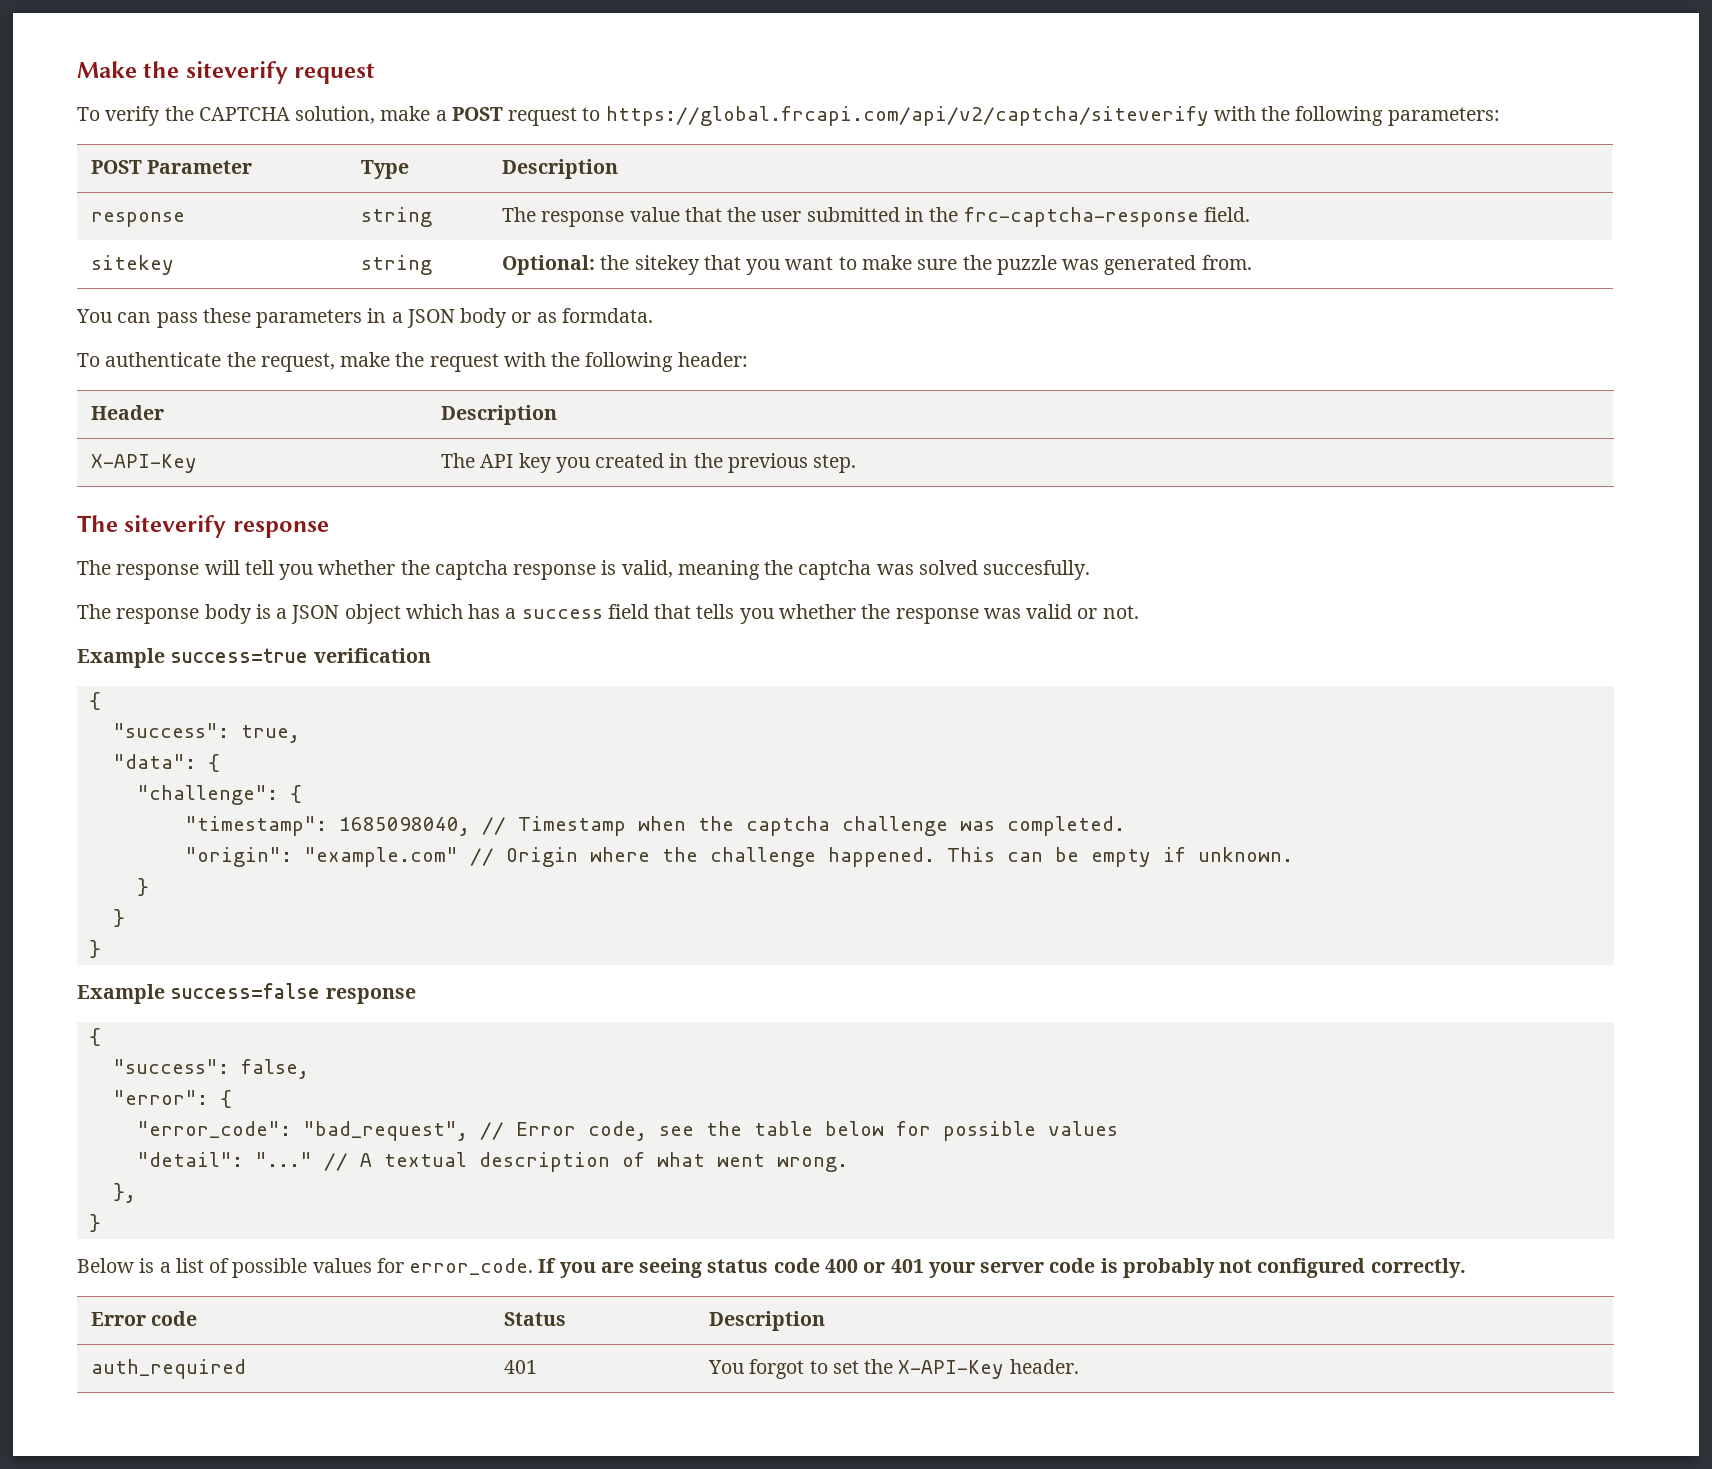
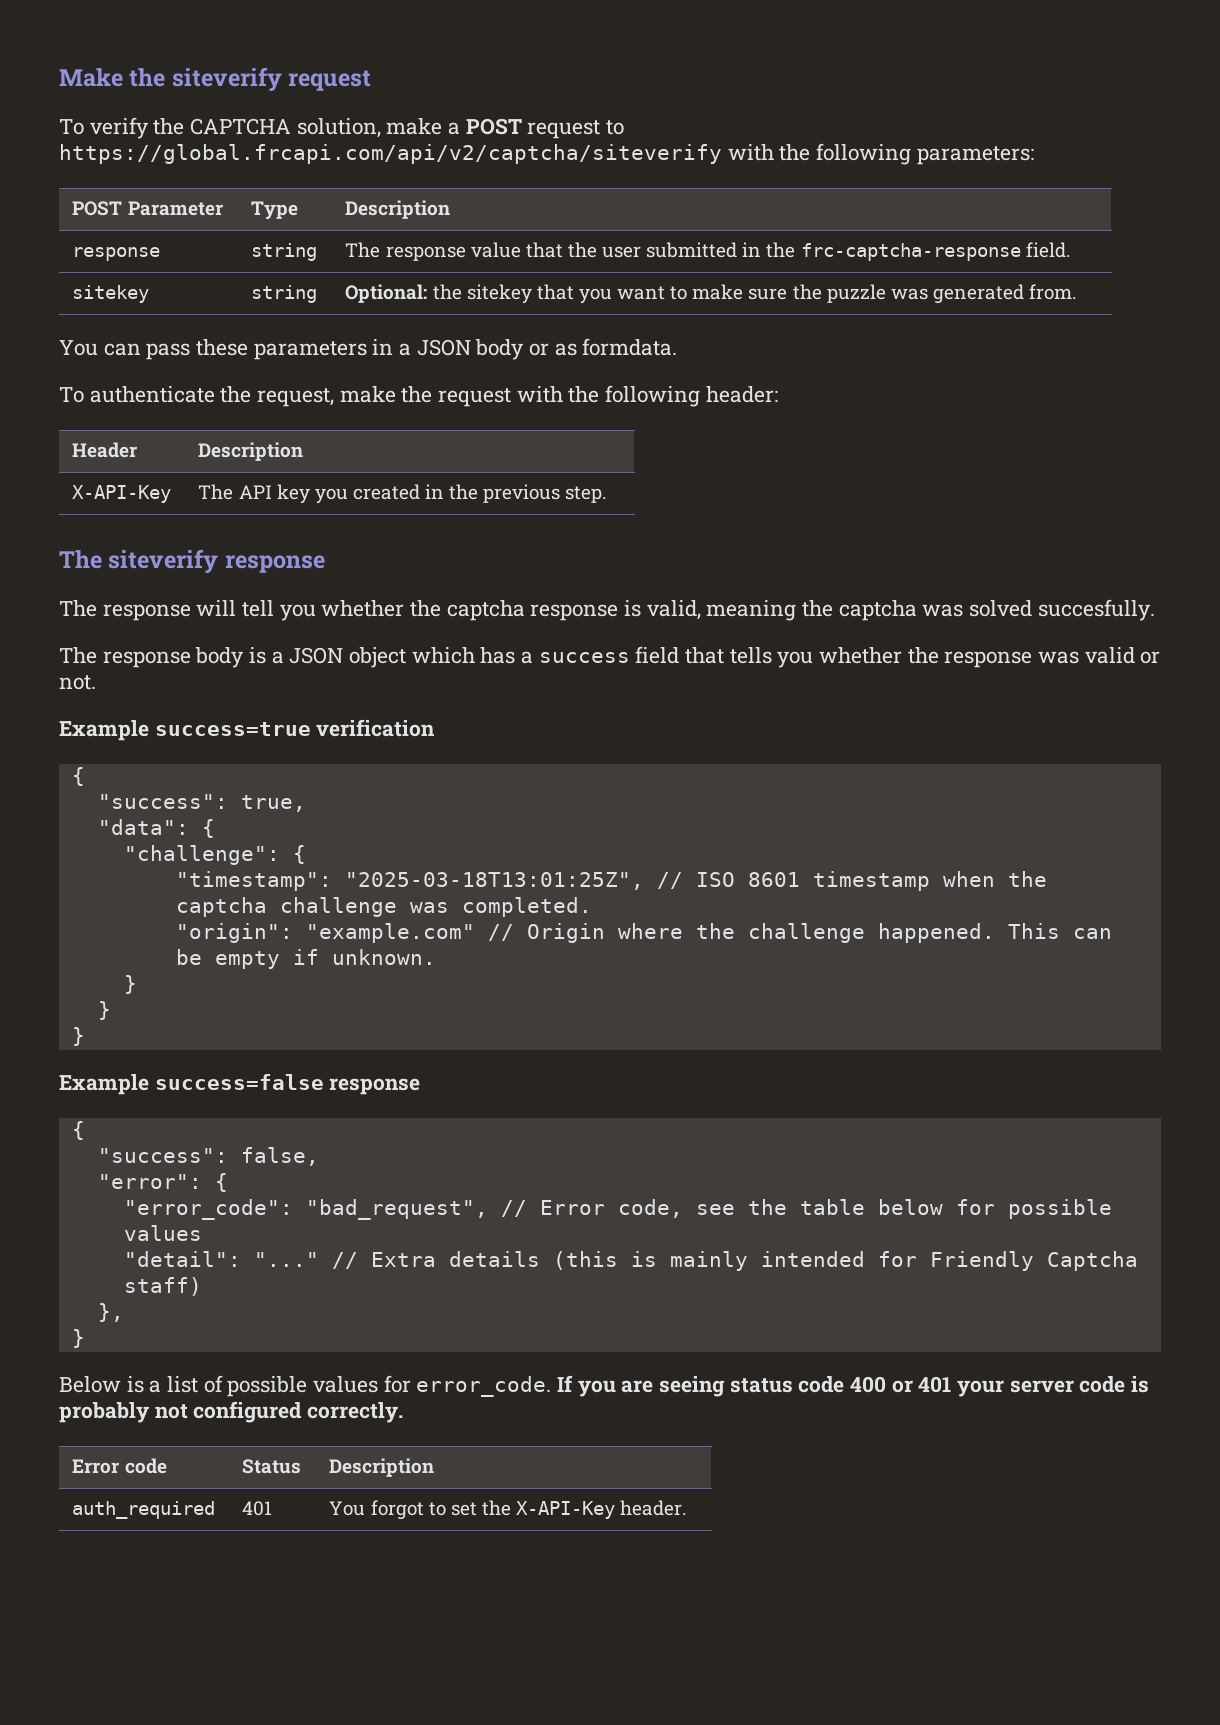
- "timestamp": 1685098040, // Timestamp when the captcha challenge was completed.
+ "timestamp": "2025-03-18T13:01:25Z", // ISO 8601 timestamp when the captcha challenge was completed.
- // A textual description of what went wrong.
+ // Extra details (this is mainly intended for Friendly Captcha staff)

